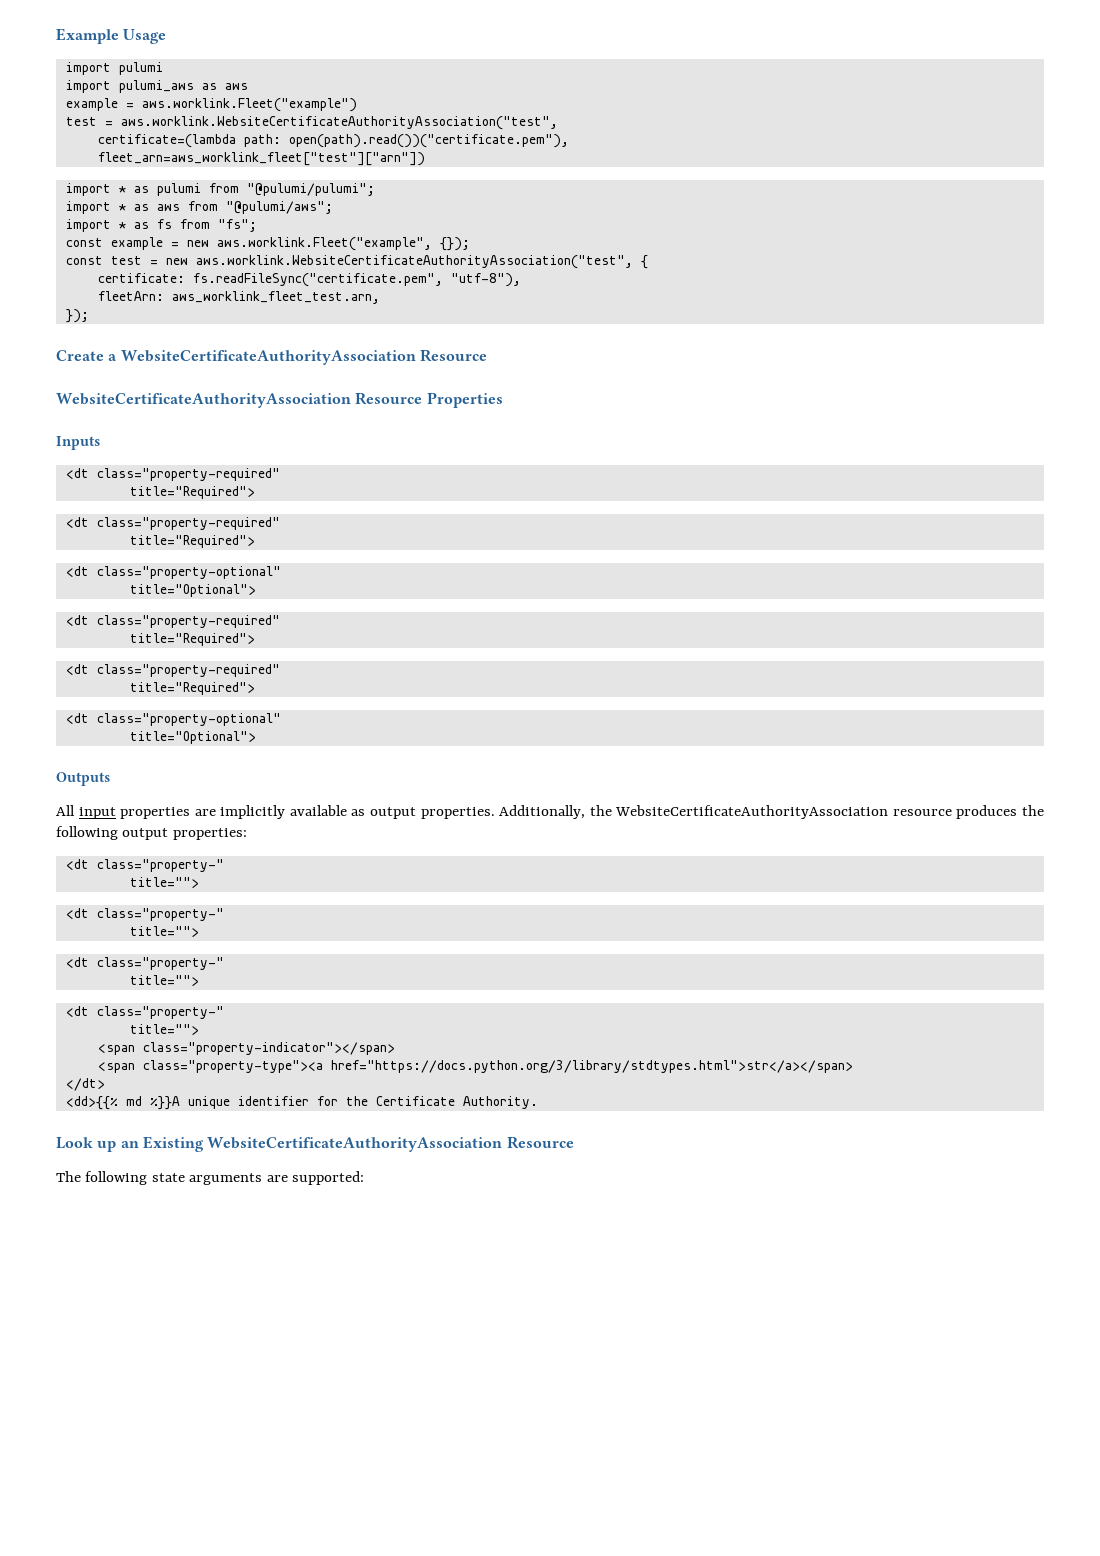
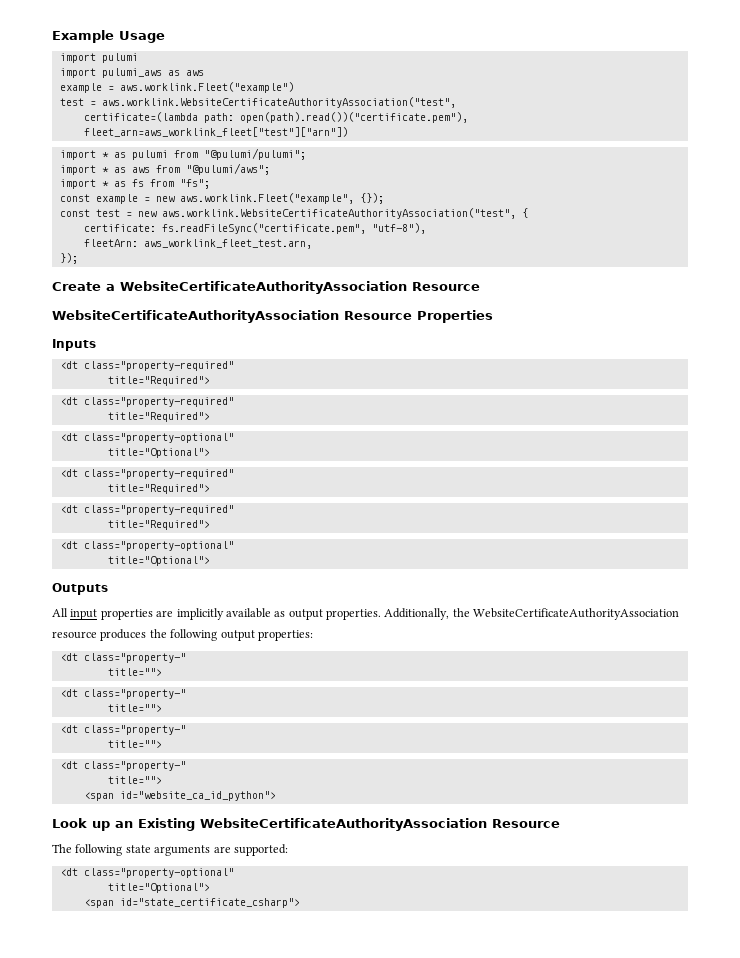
- <span class="property-indicator"></span>
- <span class="property-type"><a href="https://docs.python.org/3/library/stdtypes.html">str</a></span>
- </dt>
- <dd>{{% md %}}A unique identifier for the Certificate Authority.
+ <span id="website_ca_id_python">
  The following state arguments are supported:
+ <dt class="property-optional"
+ title="Optional">
+ <span id="state_certificate_csharp">

